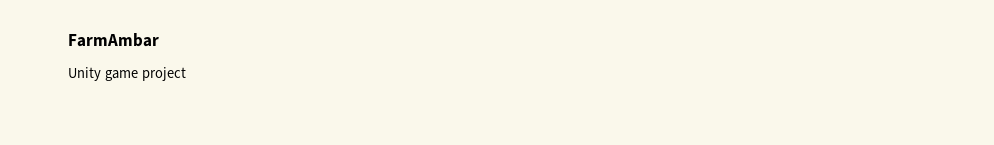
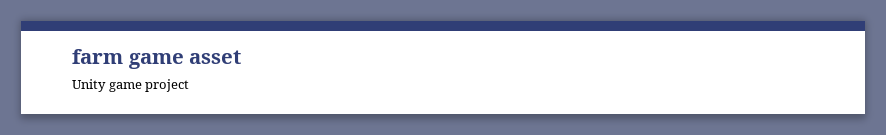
- FarmAmbar
+ farm game asset

